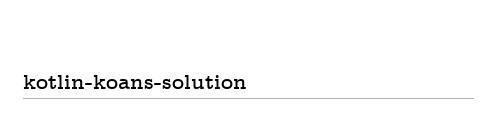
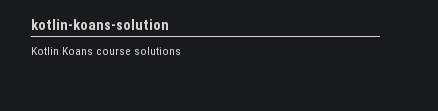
+ Kotlin Koans course solutions

